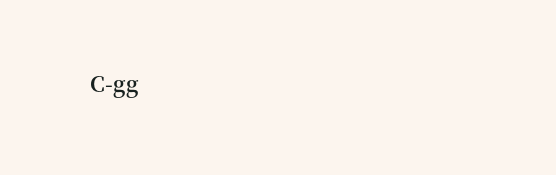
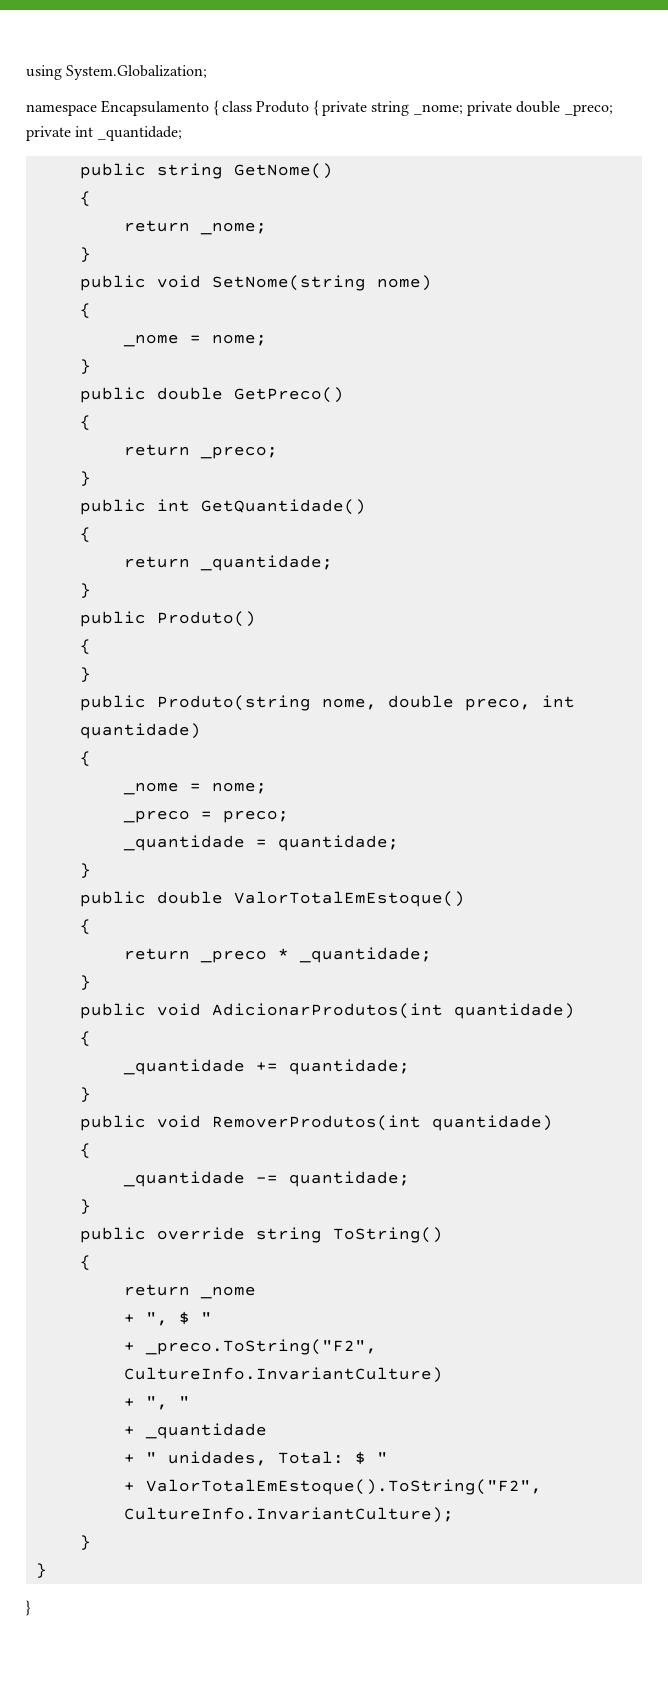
- C-gg
+ using System.Globalization;
+ namespace Encapsulamento { class Produto { private string _nome; private double _preco; private int _quantidade;
+ public string GetNome()
+ {
+ return _nome;
+ }
+ public void SetNome(string nome)
+ {
+ _nome = nome;
+ }
+ public double GetPreco()
+ {
+ return _preco;
+ }
+ public int GetQuantidade()
+ {
+ return _quantidade;
+ }
+ public Produto()
+ {
+ }
+ public Produto(string nome, double preco, int quantidade)
+ {
+ _nome = nome;
+ _preco = preco;
+ _quantidade = quantidade;
+ }
+ public double ValorTotalEmEstoque()
+ {
+ return _preco * _quantidade;
+ }
+ public void AdicionarProdutos(int quantidade)
+ {
+ _quantidade += quantidade;
+ }
+ public void RemoverProdutos(int quantidade)
+ {
+ _quantidade -= quantidade;
+ }
+ public override string ToString()
+ {
+ return _nome
+ + ", $ "
+ + _preco.ToString("F2", CultureInfo.InvariantCulture)
+ + ", "
+ + _quantidade
+ + " unidades, Total: $ "
+ + ValorTotalEmEstoque().ToString("F2", CultureInfo.InvariantCulture);
+ }
+ }
+ }

